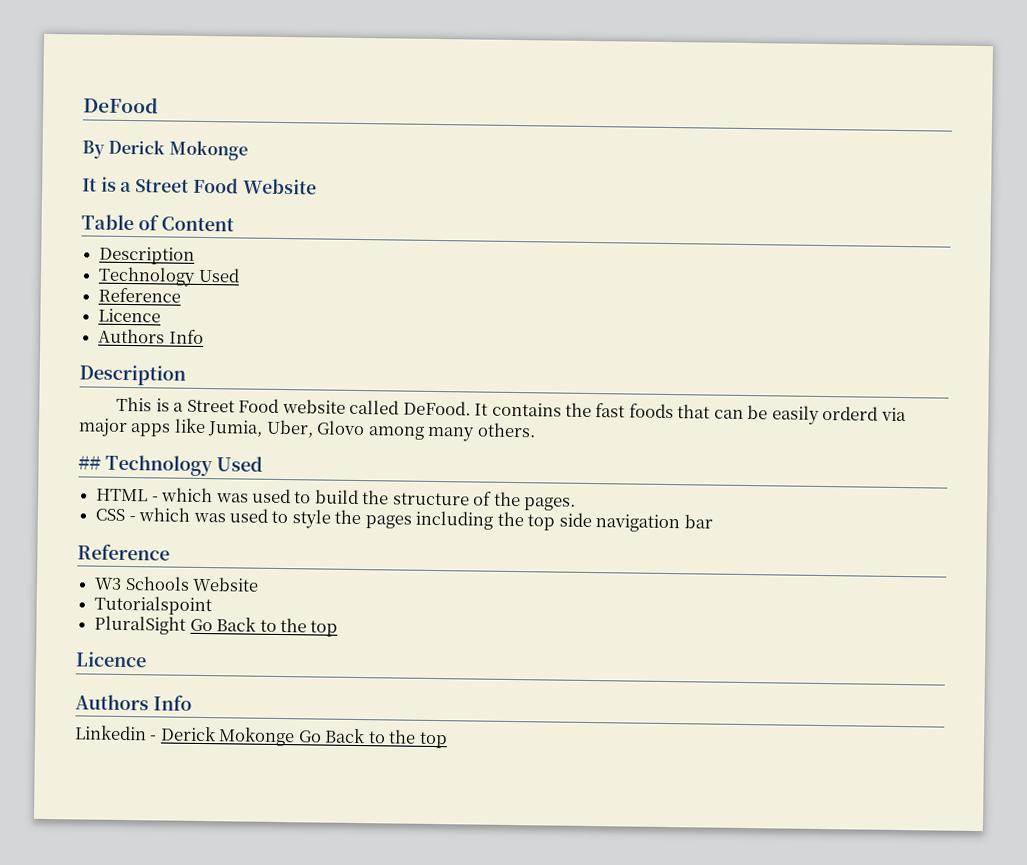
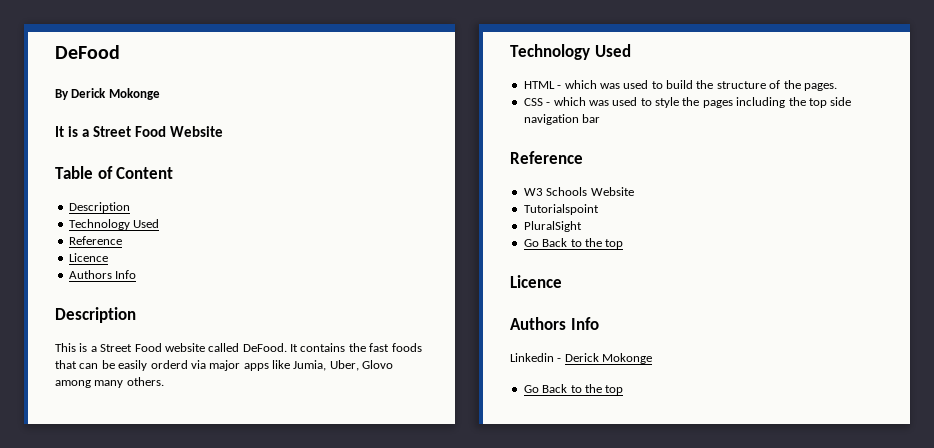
  It contains the fast foods that can be easily orderd via major apps like Jumia, Uber, Glovo among many others.
- ## Technology Used
+ Technology Used
- PluralSight Go Back to the top
+ PluralSight
+ Go Back to the top
- Linkedin - Derick Mokonge Go Back to the top
+ Linkedin - Derick Mokonge
+ Go Back to the top

